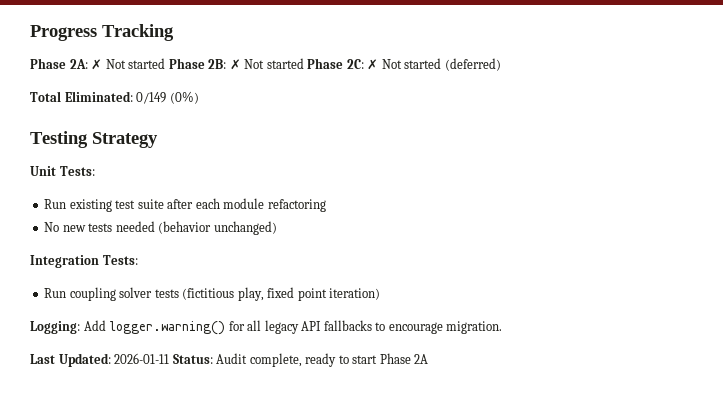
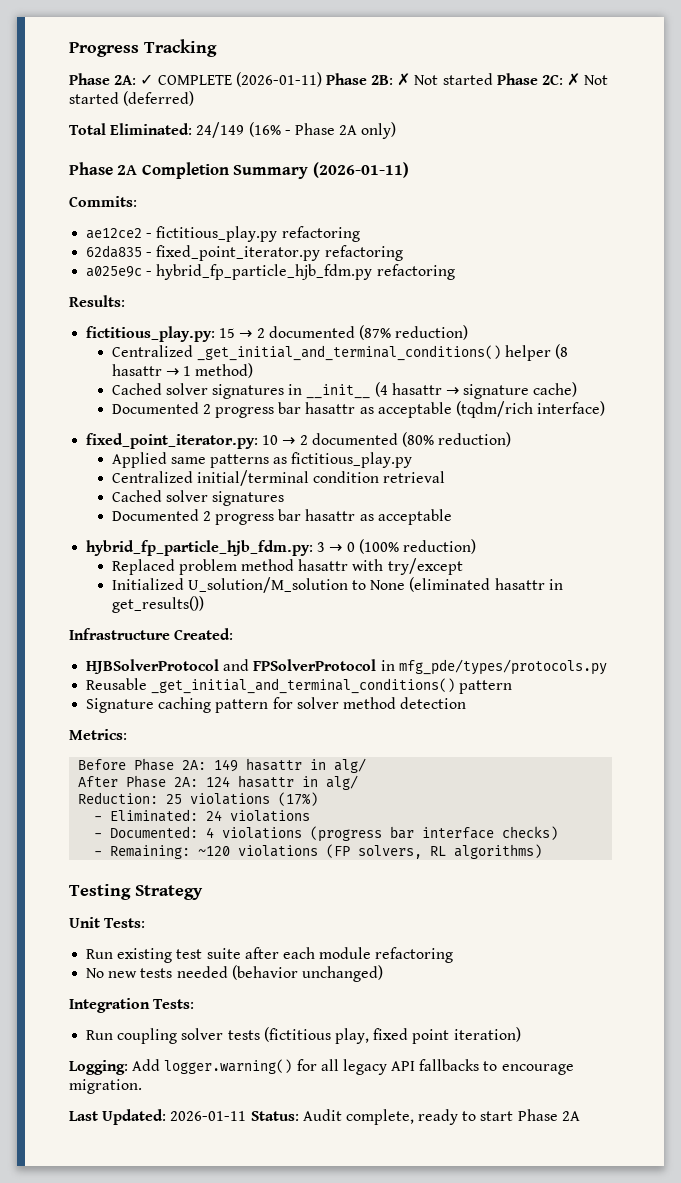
- Phase 2A: ✗ Not started Phase 2B: ✗ Not started Phase 2C: ✗ Not started (deferred)
+ Phase 2A: ✓ COMPLETE (2026-01-11) Phase 2B: ✗ Not started Phase 2C: ✗ Not started (deferred)
- Total Eliminated: 0/149 (0%)
+ Total Eliminated: 24/149 (16% - Phase 2A only)
+ Phase 2A Completion Summary (2026-01-11)
+ Commits:
+ ae12ce2 - fictitious_play.py refactoring
+ 62da835 - fixed_point_iterator.py refactoring
+ a025e9c - hybrid_fp_particle_hjb_fdm.py refactoring
+ Results:
+ fictitious_play.py: 15 → 2 documented (87% reduction)
+ Centralized _get_initial_and_terminal_conditions() helper (8 hasattr → 1 method)
+ Cached solver signatures in __init__ (4 hasattr → signature cache)
+ Documented 2 progress bar hasattr as acceptable (tqdm/rich interface)
+ fixed_point_iterator.py: 10 → 2 documented (80% reduction)
+ Applied same patterns as fictitious_play.py
+ Centralized initial/terminal condition retrieval
+ Cached solver signatures
+ Documented 2 progress bar hasattr as acceptable
+ hybrid_fp_particle_hjb_fdm.py: 3 → 0 (100% reduction)
+ Replaced problem method hasattr with try/except
+ Initialized U_solution/M_solution to None (eliminated hasattr in get_results())
+ Infrastructure Created:
+ HJBSolverProtocol and FPSolverProtocol in mfg_pde/types/protocols.py
+ Reusable _get_initial_and_terminal_conditions() pattern
+ Signature caching pattern for solver method detection
+ Metrics:
+ Before Phase 2A: 149 hasattr in alg/
+ After Phase 2A: 124 hasattr in alg/
+ Reduction: 25 violations (17%)
+ - Eliminated: 24 violations
+ - Documented: 4 violations (progress bar interface checks)
+ - Remaining: ~120 violations (FP solvers, RL algorithms)

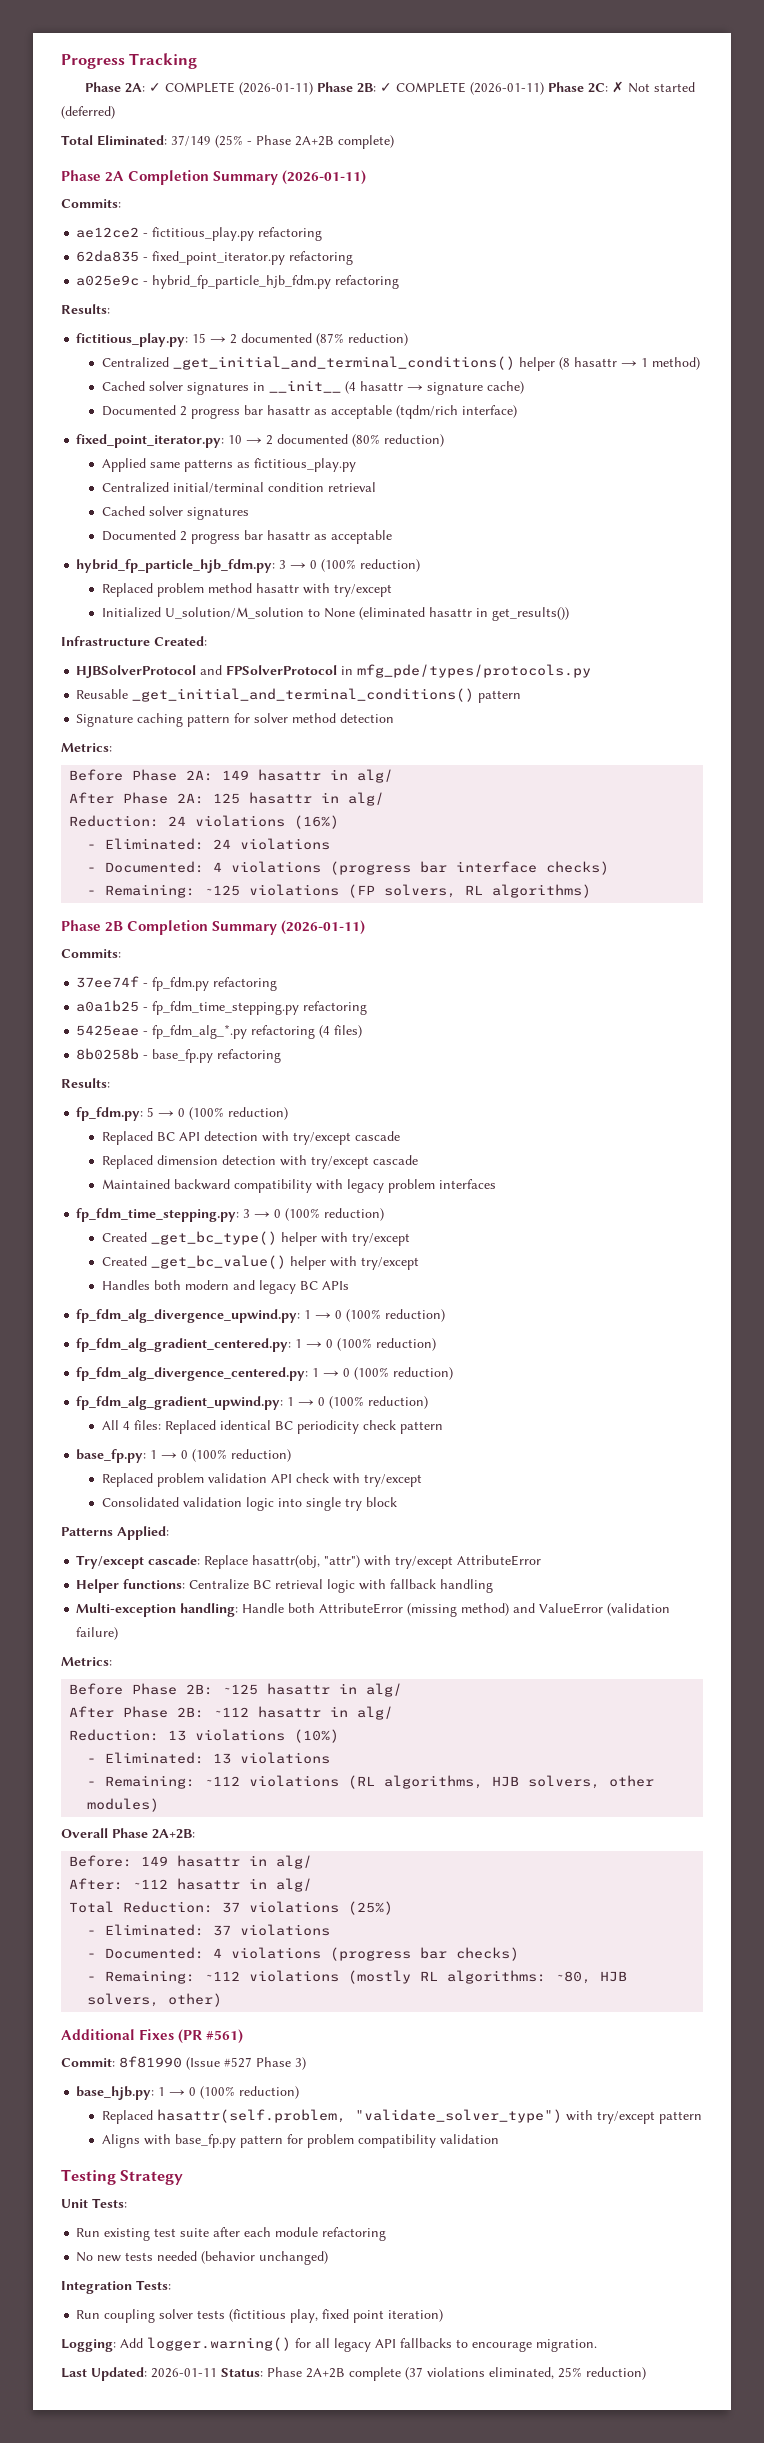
- Phase 2A: ✓ COMPLETE (2026-01-11) Phase 2B: ✗ Not started Phase 2C: ✗ Not started (deferred)
+ Phase 2A: ✓ COMPLETE (2026-01-11) Phase 2B: ✓ COMPLETE (2026-01-11) Phase 2C: ✗ Not started (deferred)
- Total Eliminated: 24/149 (16% - Phase 2A only)
+ Total Eliminated: 37/149 (25% - Phase 2A+2B complete)
- After Phase 2A: 124 hasattr in alg/
- Reduction: 25 violations (17%)
+ After Phase 2A: 125 hasattr in alg/
+ Reduction: 24 violations (16%)
- - Remaining: ~120 violations (FP solvers, RL algorithms)
+ - Remaining: ~125 violations (FP solvers, RL algorithms)
+ Phase 2B Completion Summary (2026-01-11)
+ Commits:
+ 37ee74f - fp_fdm.py refactoring
+ a0a1b25 - fp_fdm_time_stepping.py refactoring
+ 5425eae - fp_fdm_alg_*.py refactoring (4 files)
+ 8b0258b - base_fp.py refactoring
+ Results:
+ fp_fdm.py: 5 → 0 (100% reduction)
+ Replaced BC API detection with try/except cascade
+ Replaced dimension detection with try/except cascade
+ Maintained backward compatibility with legacy problem interfaces
+ fp_fdm_time_stepping.py: 3 → 0 (100% reduction)
+ Created _get_bc_type() helper with try/except
+ Created _get_bc_value() helper with try/except
+ Handles both modern and legacy BC APIs
+ fp_fdm_alg_divergence_upwind.py: 1 → 0 (100% reduction)
+ fp_fdm_alg_gradient_centered.py: 1 → 0 (100% reduction)
+ fp_fdm_alg_divergence_centered.py: 1 → 0 (100% reduction)
+ fp_fdm_alg_gradient_upwind.py: 1 → 0 (100% reduction)
+ All 4 files: Replaced identical BC periodicity check pattern
+ base_fp.py: 1 → 0 (100% reduction)
+ Replaced problem validation API check with try/except
+ Consolidated validation logic into single try block
+ Patterns Applied:
+ Try/except cascade: Replace hasattr(obj, "attr") with try/except AttributeError
+ Helper functions: Centralize BC retrieval logic with fallback handling
+ Multi-exception handling: Handle both AttributeError (missing method) and ValueError (validation failure)
+ Metrics:
+ Before Phase 2B: ~125 hasattr in alg/
+ After Phase 2B: ~112 hasattr in alg/
+ Reduction: 13 violations (10%)
+ - Eliminated: 13 violations
+ - Remaining: ~112 violations (RL algorithms, HJB solvers, other modules)
+ Overall Phase 2A+2B:
+ Before: 149 hasattr in alg/
+ After: ~112 hasattr in alg/
+ Total Reduction: 37 violations (25%)
+ - Eliminated: 37 violations
+ - Documented: 4 violations (progress bar checks)
+ - Remaining: ~112 violations (mostly RL algorithms: ~80, HJB solvers, other)
+ Additional Fixes (PR #561)
+ Commit: 8f81990 (Issue #527 Phase 3)
+ base_hjb.py: 1 → 0 (100% reduction)
+ Replaced hasattr(self.problem, "validate_solver_type") with try/except pattern
+ Aligns with base_fp.py pattern for problem compatibility validation
- Last Updated: 2026-01-11 Status: Audit complete, ready to start Phase 2A
+ Last Updated: 2026-01-11 Status: Phase 2A+2B complete (37 violations eliminated, 25% reduction)

